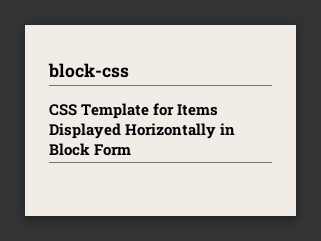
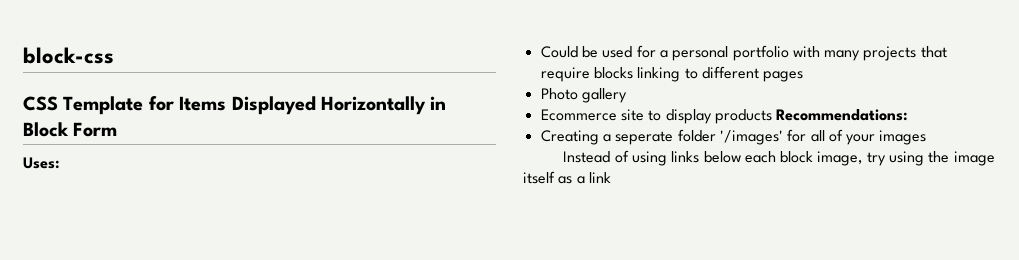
+ Uses:
+ Could be used for a personal portfolio with many projects that require blocks linking to different pages
+ Photo gallery
+ Ecommerce site to display products Recommendations:
+ Creating a seperate folder '/images' for all of your images
+ Instead of using links below each block image, try using the image itself as a link

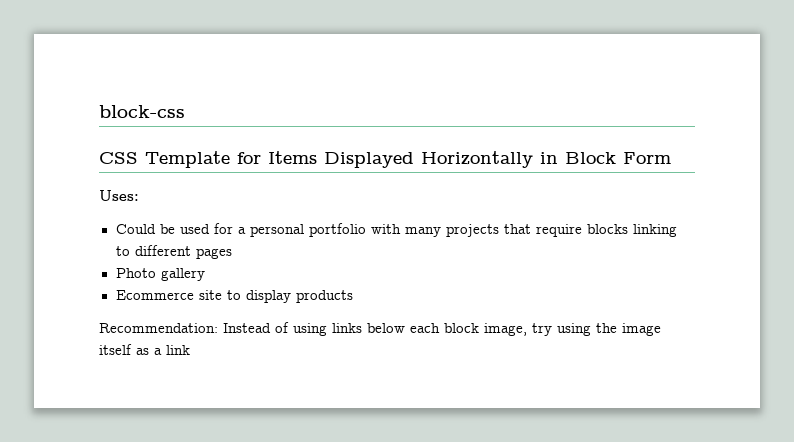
- Ecommerce site to display products Recommendations:
- Creating a seperate folder '/images' for all of your images
- Instead of using links below each block image, try using the image itself as a link
+ Ecommerce site to display products
+ Recommendation: Instead of using links below each block image, try using the image itself as a link

